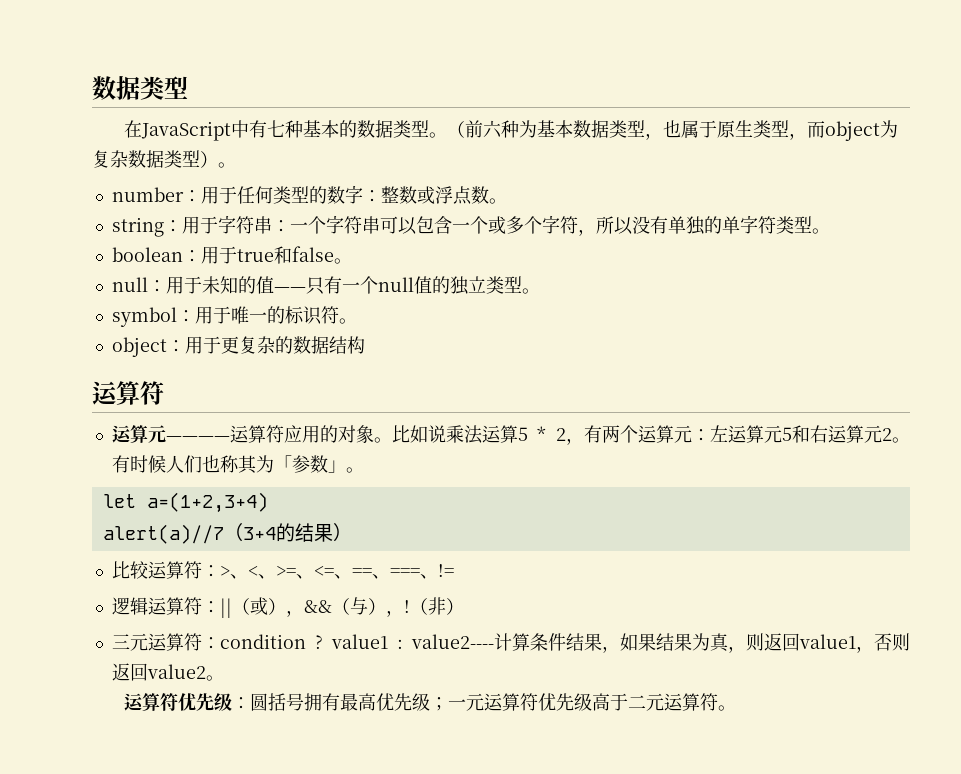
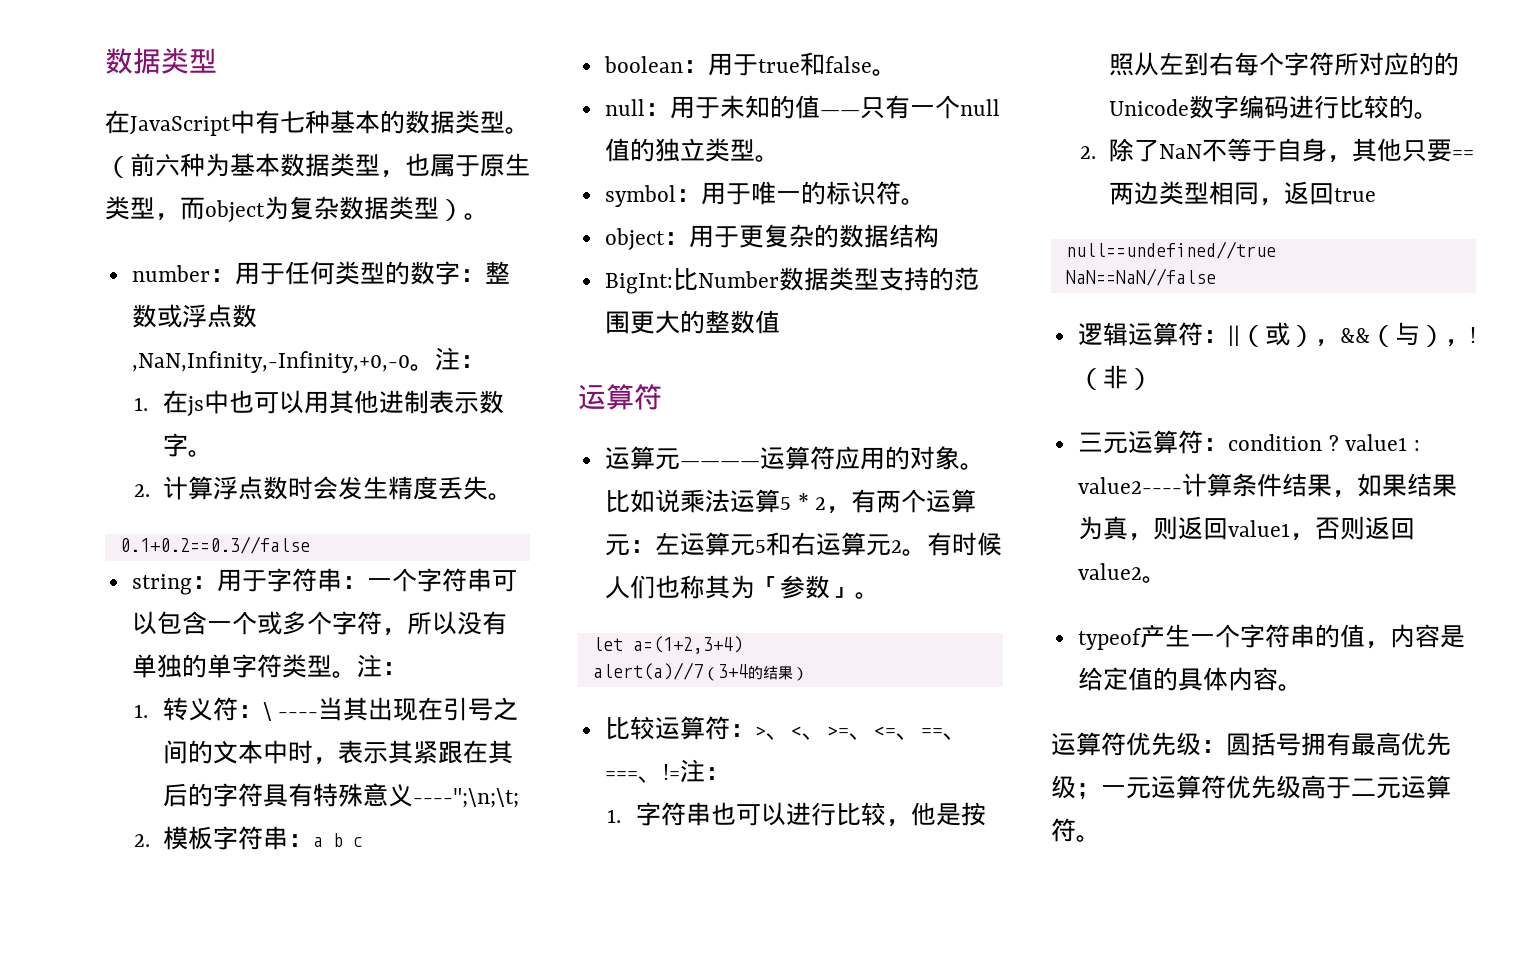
- number：用于任何类型的数字：整数或浮点数。
+ number：用于任何类型的数字：整数或浮点数,NaN,Infinity,-Infinity,+0,-0。注：
+ 1.在js中也可以用其他进制表示数字。
+ 2.计算浮点数时会发生精度丢失。
+ 0.1+0.2==0.3//false
- string：用于字符串：一个字符串可以包含一个或多个字符，所以没有单独的单字符类型。
+ string：用于字符串：一个字符串可以包含一个或多个字符，所以没有单独的单字符类型。注：
+ 1.转义符：\ ----当其出现在引号之间的文本中时，表示其紧跟在其后的字符具有特殊意义----";\n;\t;
+ 2.模板字符串：a b c
+ BigInt:比Number数据类型支持的范围更大的整数值
- 比较运算符：>、<、>=、<=、==、===、!=
+ 比较运算符：>、<、>=、<=、==、===、!=注：
+ 1.字符串也可以进行比较，他是按照从左到右每个字符所对应的的Unicode数字编码进行比较的。
+ 2.除了NaN不等于自身，其他只要==两边类型相同，返回true
+ null==undefined//true
+ NaN==NaN//false
+ typeof产生一个字符串的值，内容是给定值的具体内容。

